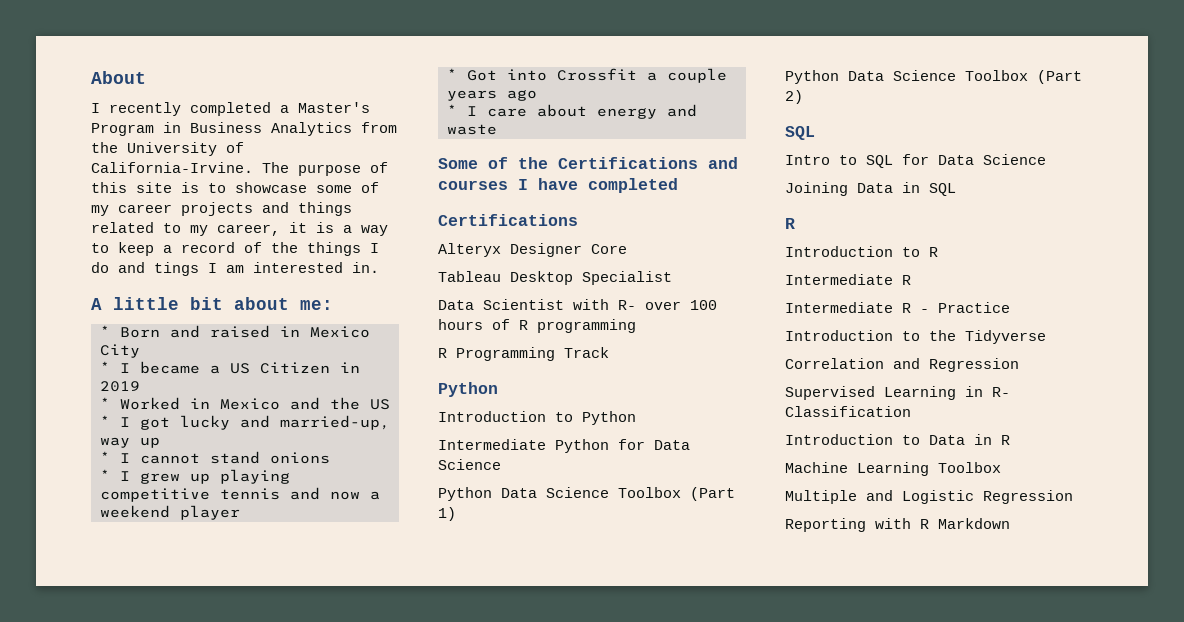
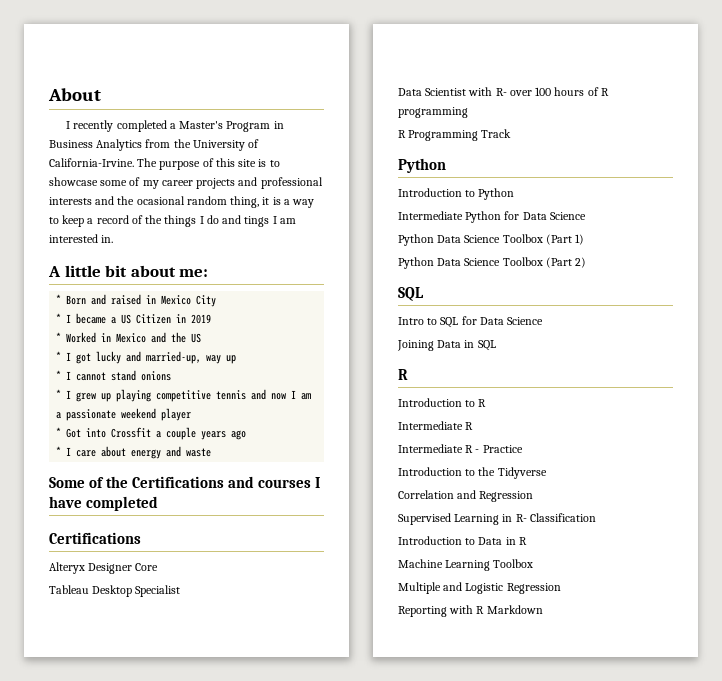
- The purpose of this site is to showcase some of my career projects and things related to my career, it is a way to keep a record of the things I do and tings I am interested in.
+ The purpose of this site is to showcase some of my career projects and professional interests and the ocasional random thing, it is a way to keep a record of the things I do and tings I am interested in.
- * I grew up playing competitive tennis and now a weekend player
+ * I grew up playing competitive tennis and now I am a passionate weekend player

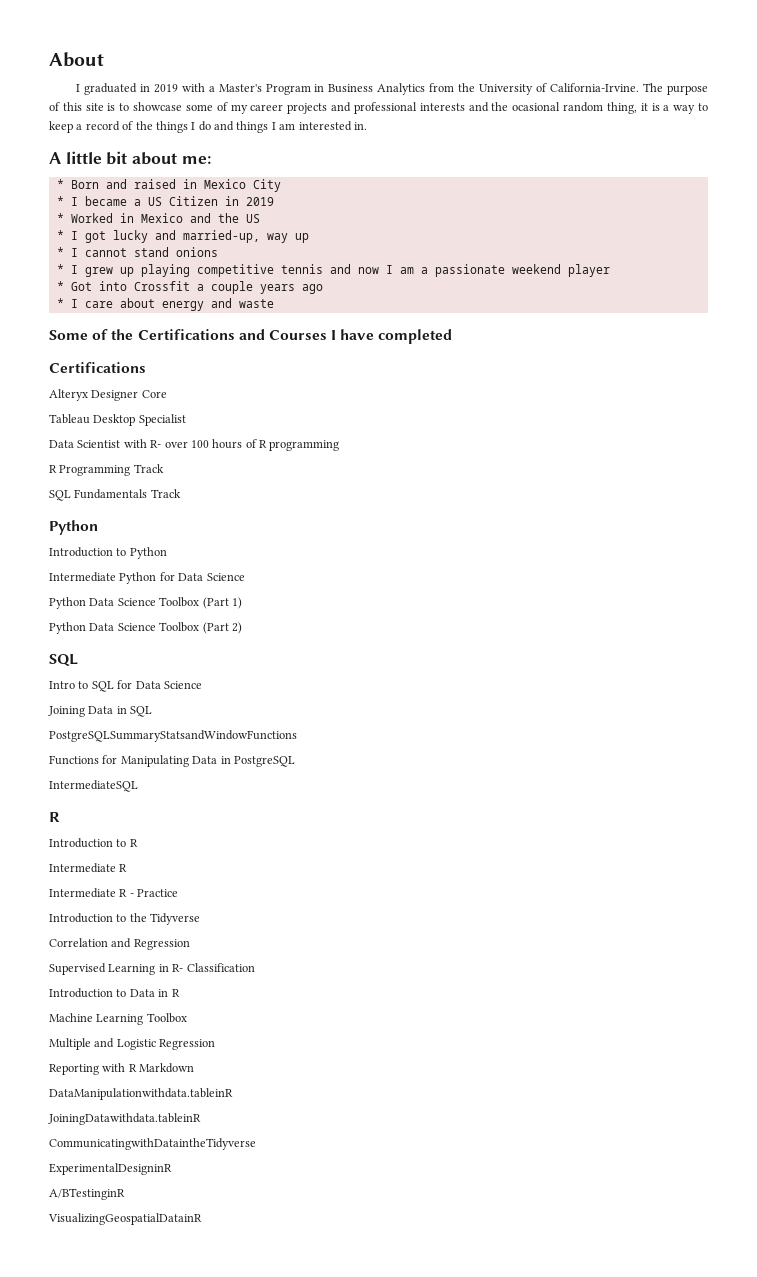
- I recently completed a Master's Program in Business Analytics from the University of California-Irvine.
+ I graduated in 2019 with a Master's Program in Business Analytics from the University of California-Irvine.
- The purpose of this site is to showcase some of my career projects and professional interests and the ocasional random thing, it is a way to keep a record of the things I do and tings I am interested in.
+ The purpose of this site is to showcase some of my career projects and professional interests and the ocasional random thing, it is a way to keep a record of the things I do and things I am interested in.
- Some of the Certifications and courses I have completed
+ Some of the Certifications and Courses I have completed
+ SQL Fundamentals Track
+ PostgreSQLSummaryStatsandWindowFunctions
+ Functions for Manipulating Data in PostgreSQL
+ IntermediateSQL
+ DataManipulationwithdata.tableinR
+ JoiningDatawithdata.tableinR
+ CommunicatingwithDataintheTidyverse
+ ExperimentalDesigninR
+ A/BTestinginR
+ VisualizingGeospatialDatainR

